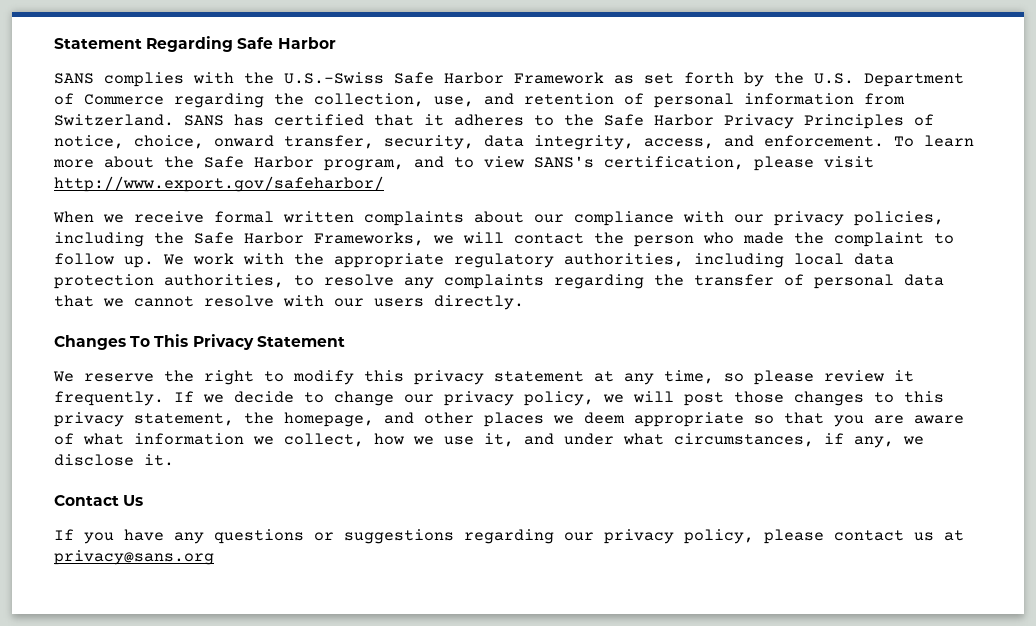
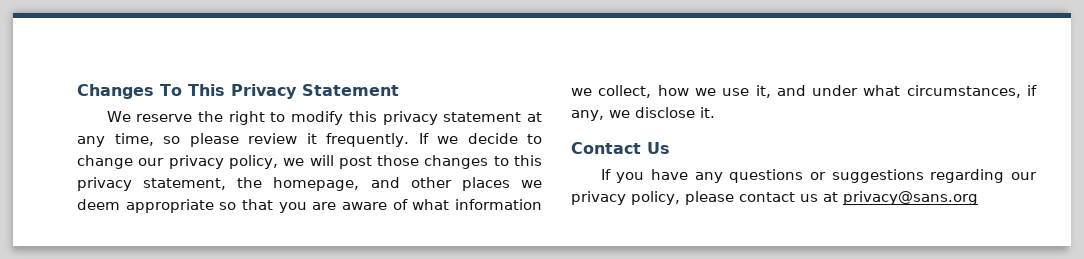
- Statement Regarding Safe Harbor
- SANS complies with the U.S.-Swiss Safe Harbor Framework as set forth by the U.S. Department of Commerce regarding the collection, use, and retention of personal information from Switzerland. SANS has certified that it adheres to the Safe Harbor Privacy Principles of notice, choice, onward transfer, security, data integrity, access, and enforcement. To learn more about the Safe Harbor program, and to view SANS's certification, please visit http://www.export.gov/safeharbor/
- When we receive formal written complaints about our compliance with our privacy policies, including the Safe Harbor Frameworks, we will contact the person who made the complaint to follow up. We work with the appropriate regulatory authorities, including local data protection authorities, to resolve any complaints regarding the transfer of personal data that we cannot resolve with our users directly.

